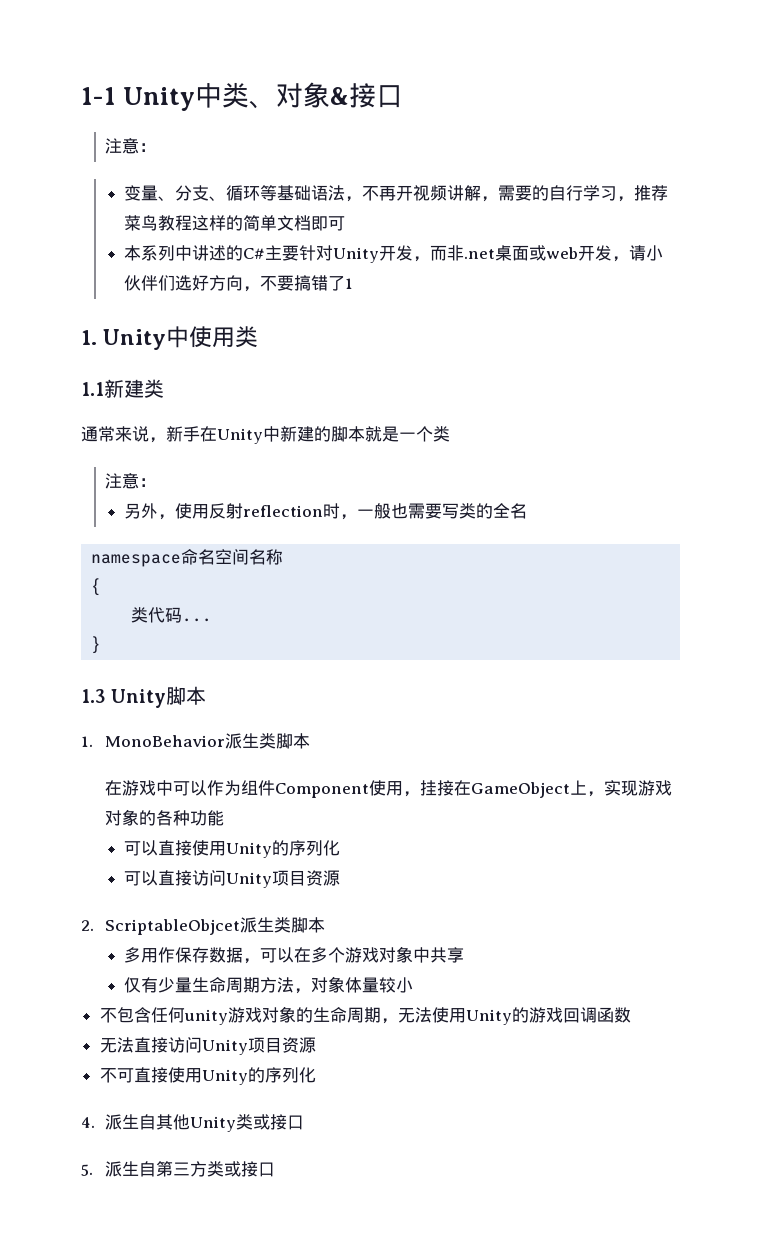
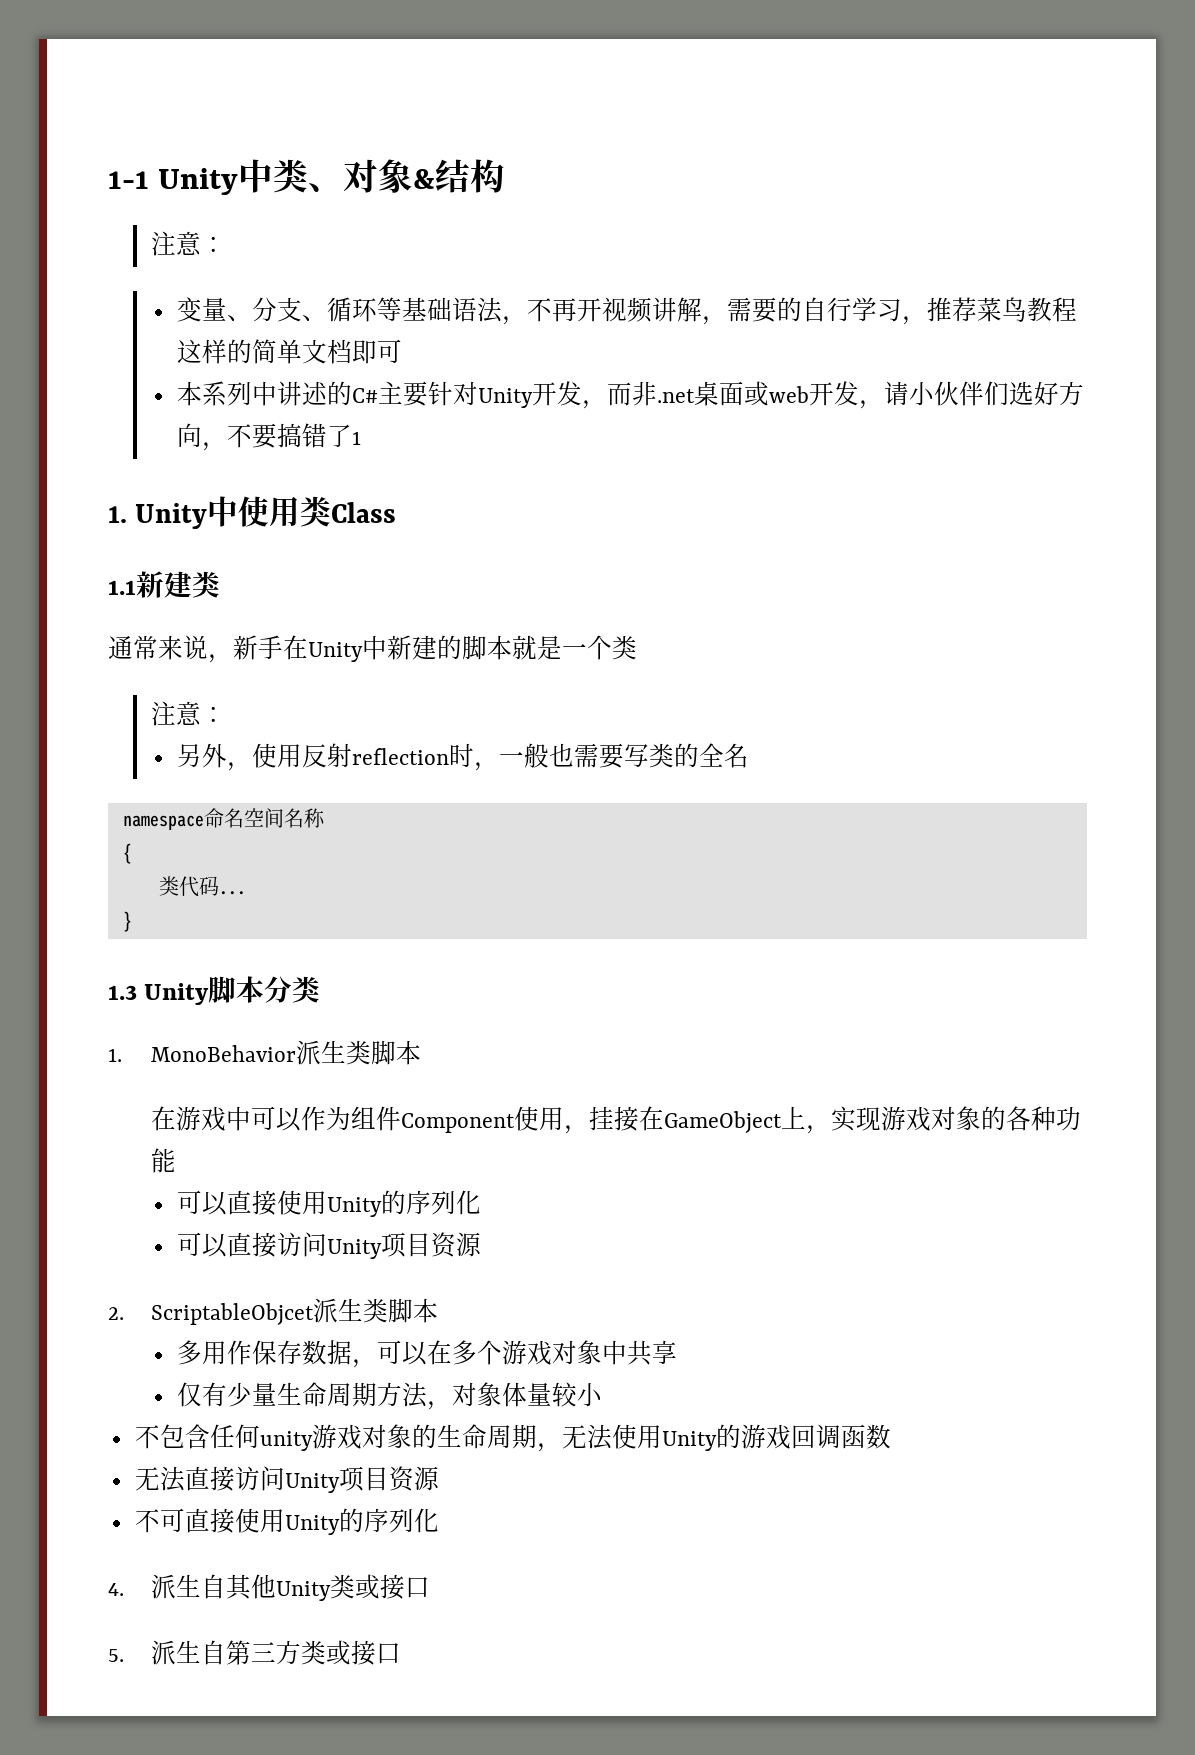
- 1-1 Unity中类、对象&接口
+ 1-1 Unity中类、对象&结构
- 1. Unity中使用类
+ 1. Unity中使用类Class
- 1.3 Unity脚本
+ 1.3 Unity脚本分类

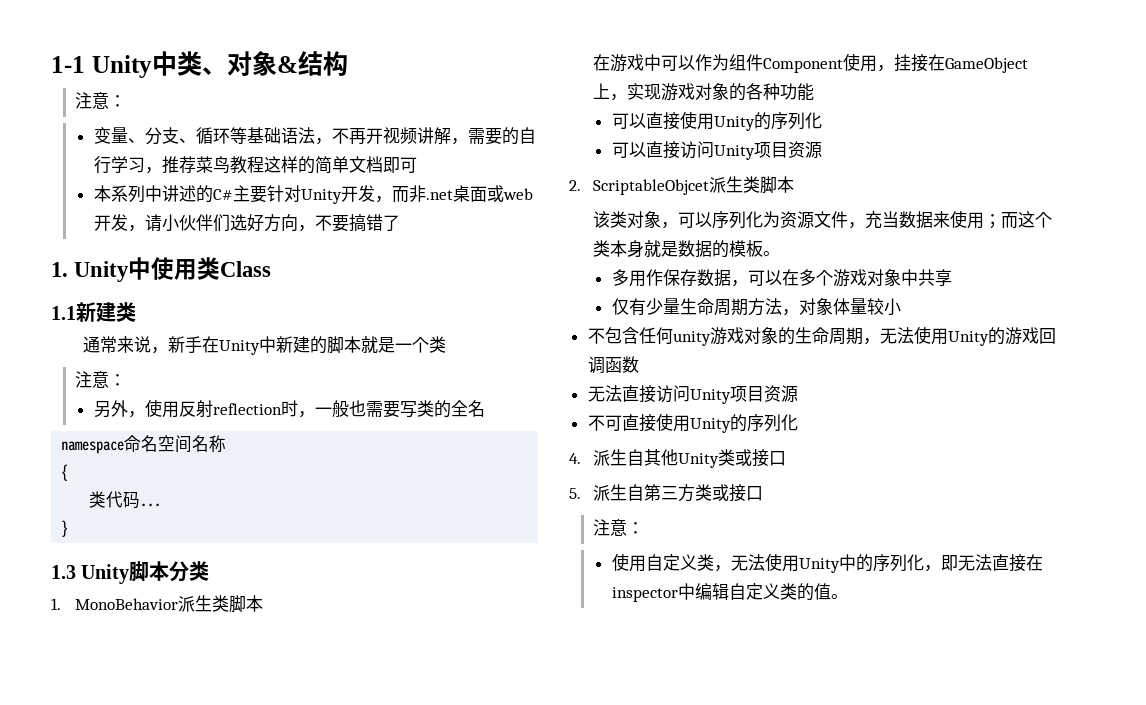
- 本系列中讲述的C#主要针对Unity开发，而非.net桌面或web开发，请小伙伴们选好方向，不要搞错了1
+ 本系列中讲述的C#主要针对Unity开发，而非.net桌面或web开发，请小伙伴们选好方向，不要搞错了
+ 该类对象，可以序列化为资源文件，充当数据来使用；而这个类本身就是数据的模板。
  5.派生自第三方类或接口
+ 注意：
+ 使用自定义类，无法使用Unity中的序列化，即无法直接在inspector中编辑自定义类的值。

